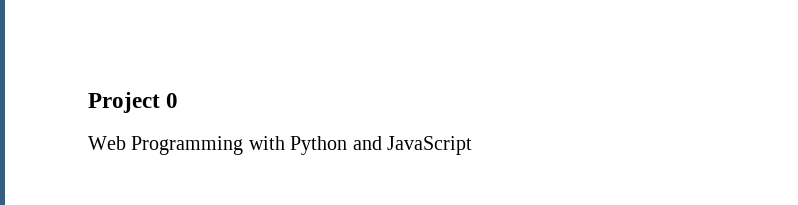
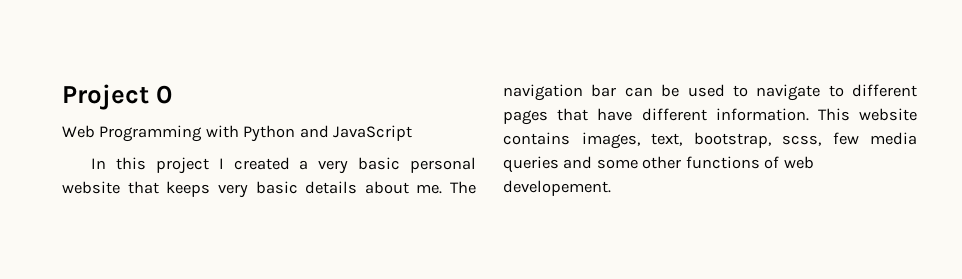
+ In this project I created a very basic personal website that keeps very basic details about me. The navigation bar can be used to navigate to different pages that have different information. This website contains images, text, bootstrap, scss, few media queries and some other functions of web developement.

